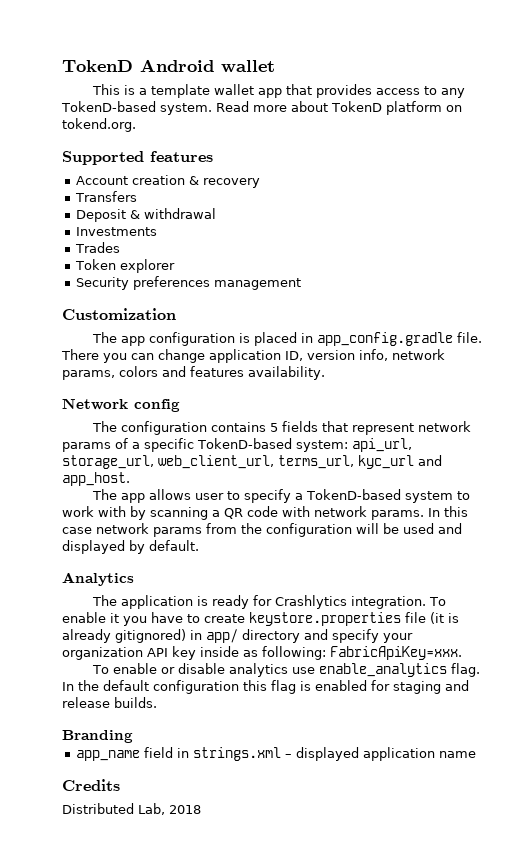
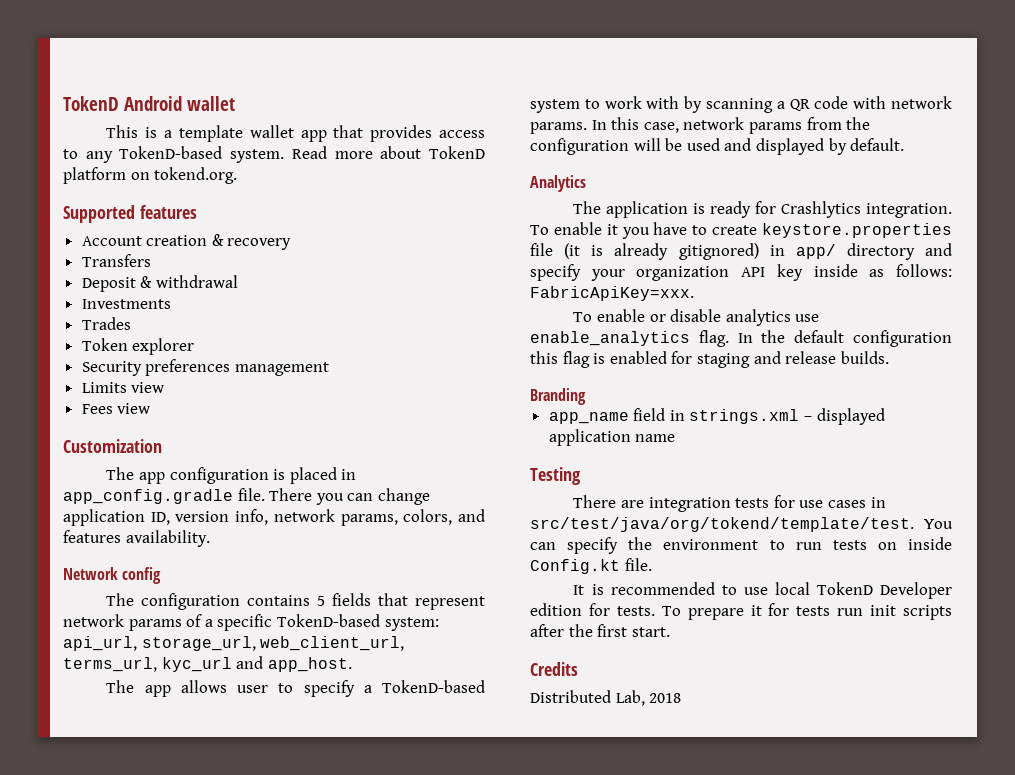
+ Limits view
+ Fees view
- There you can change application ID, version info, network params, colors and features availability.
+ There you can change application ID, version info, network params, colors, and features availability.
- In this case network params from the configuration will be used and displayed by default.
+ In this case, network params from the configuration will be used and displayed by default.
- To enable it you have to create keystore.properties file (it is already gitignored) in app/ directory and specify your organization API key inside as following: FabricApiKey=xxx.
+ To enable it you have to create keystore.properties file (it is already gitignored) in app/ directory and specify your organization API key inside as follows: FabricApiKey=xxx.
+ Testing
+ There are integration tests for use cases in src/test/java/org/tokend/template/test. You can specify the environment to run tests on inside Config.kt file.
+ It is recommended to use local TokenD Developer edition for tests. To prepare it for tests run init scripts after the first start.

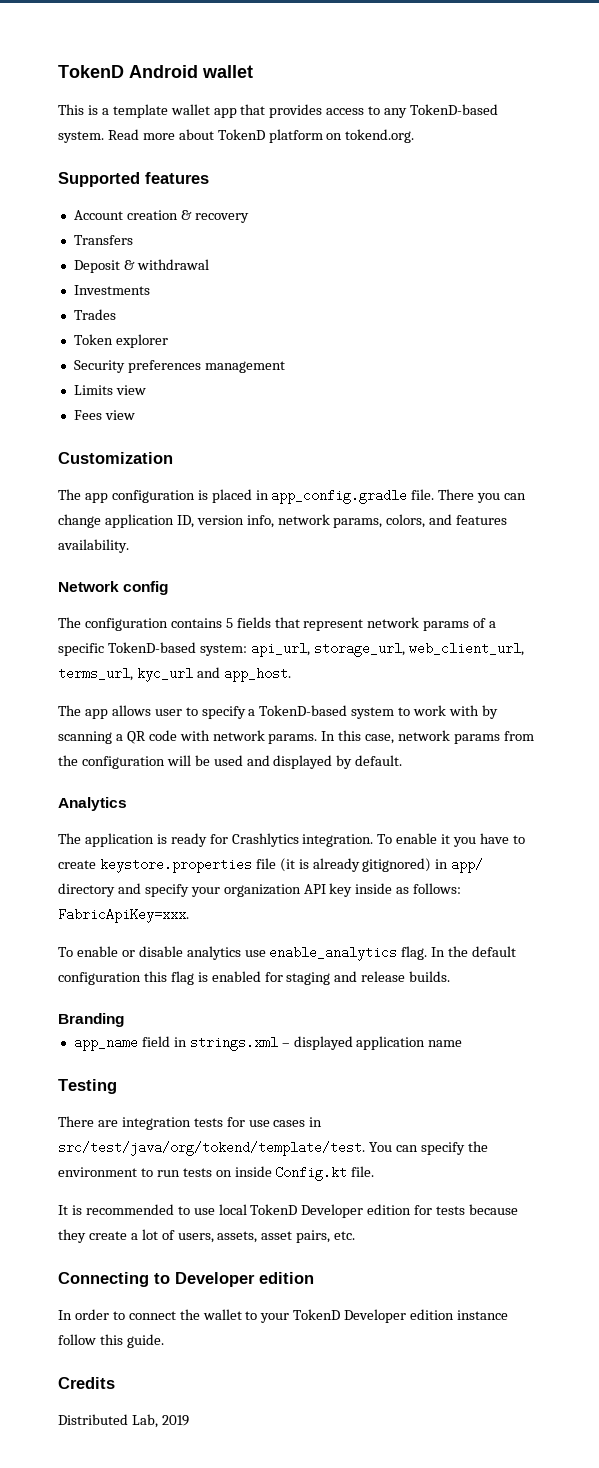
- It is recommended to use local TokenD Developer edition for tests. To prepare it for tests run init scripts after the first start.
+ It is recommended to use local TokenD Developer edition for tests because they create a lot of users, assets, asset pairs, etc.
+ Connecting to Developer edition
+ In order to connect the wallet to your TokenD Developer edition instance follow this guide.
- Distributed Lab, 2018
+ Distributed Lab, 2019

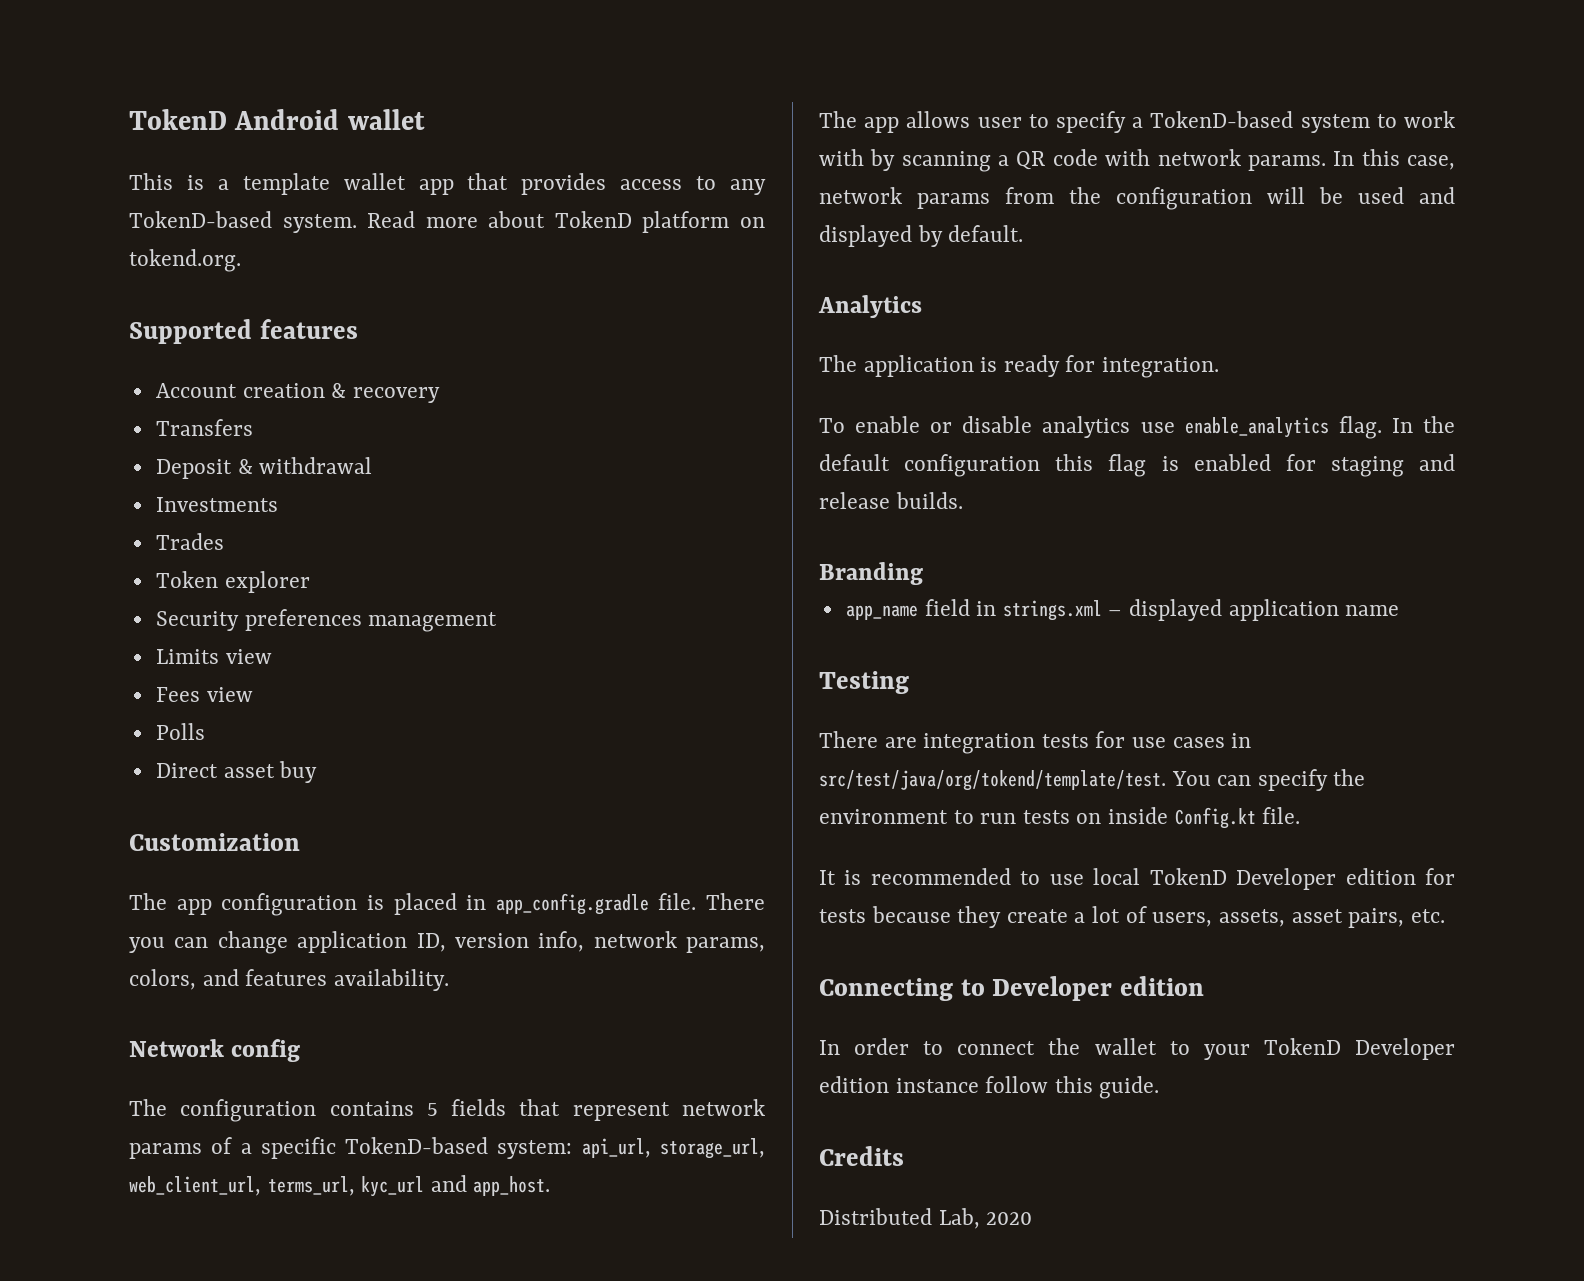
+ Polls
+ Direct asset buy
- The application is ready for Crashlytics integration. To enable it you have to create keystore.properties file (it is already gitignored) in app/ directory and specify your organization API key inside as follows: FabricApiKey=xxx.
+ The application is ready for integration.
- Distributed Lab, 2019
+ Distributed Lab, 2020

